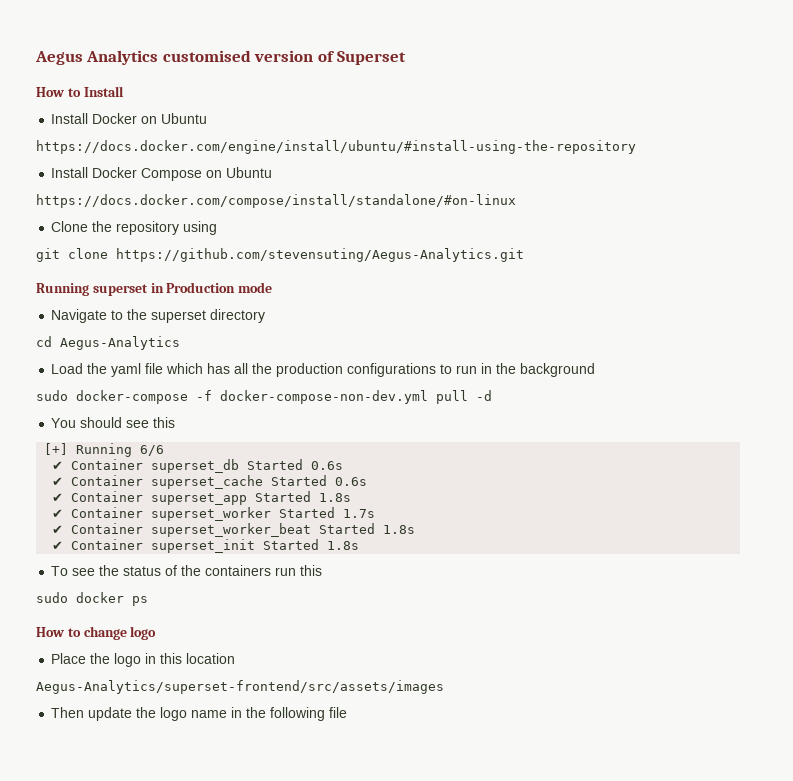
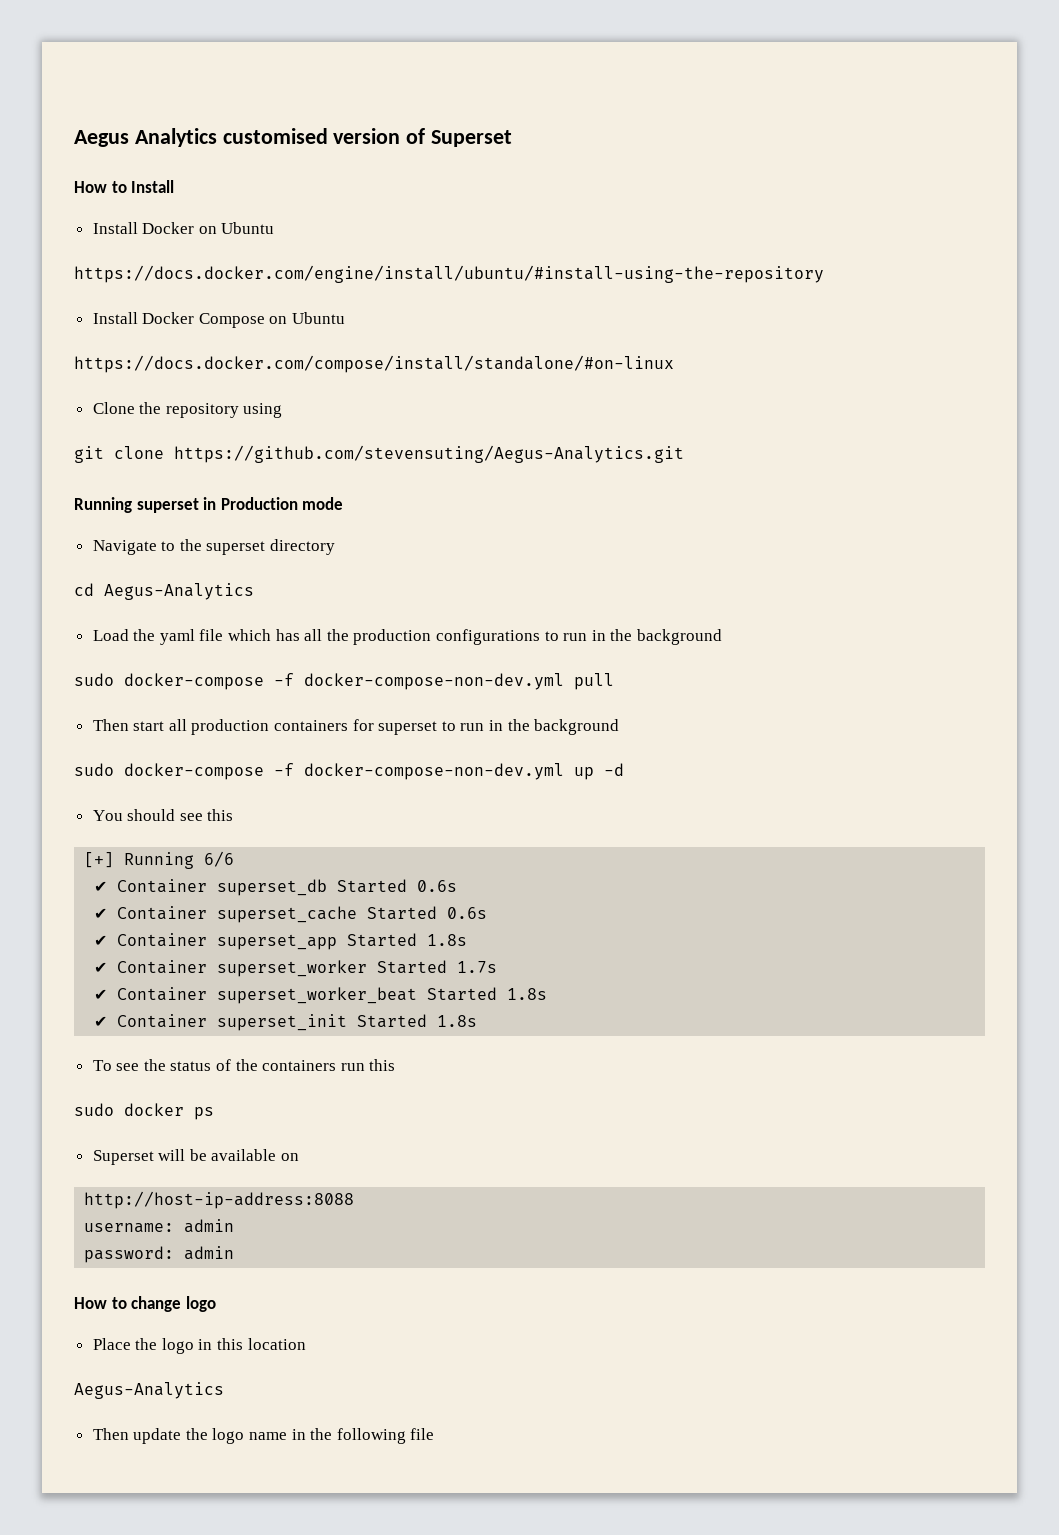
- sudo docker-compose -f docker-compose-non-dev.yml pull -d
+ sudo docker-compose -f docker-compose-non-dev.yml pull
+ Then start all production containers for superset to run in the background
+ sudo docker-compose -f docker-compose-non-dev.yml up -d
+ Superset will be available on
+ http://host-ip-address:8088
+ username: admin
+ password: admin
  Place the logo in this location
- Aegus-Analytics/superset-frontend/src/assets/images
+ Aegus-Analytics

